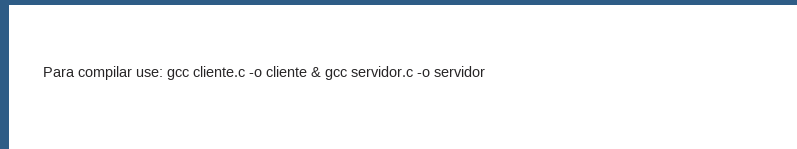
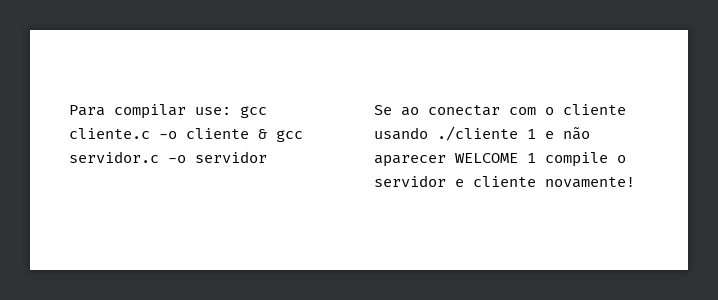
+ Se ao conectar com o cliente usando ./cliente 1 e não aparecer WELCOME 1 compile o servidor e cliente novamente!

